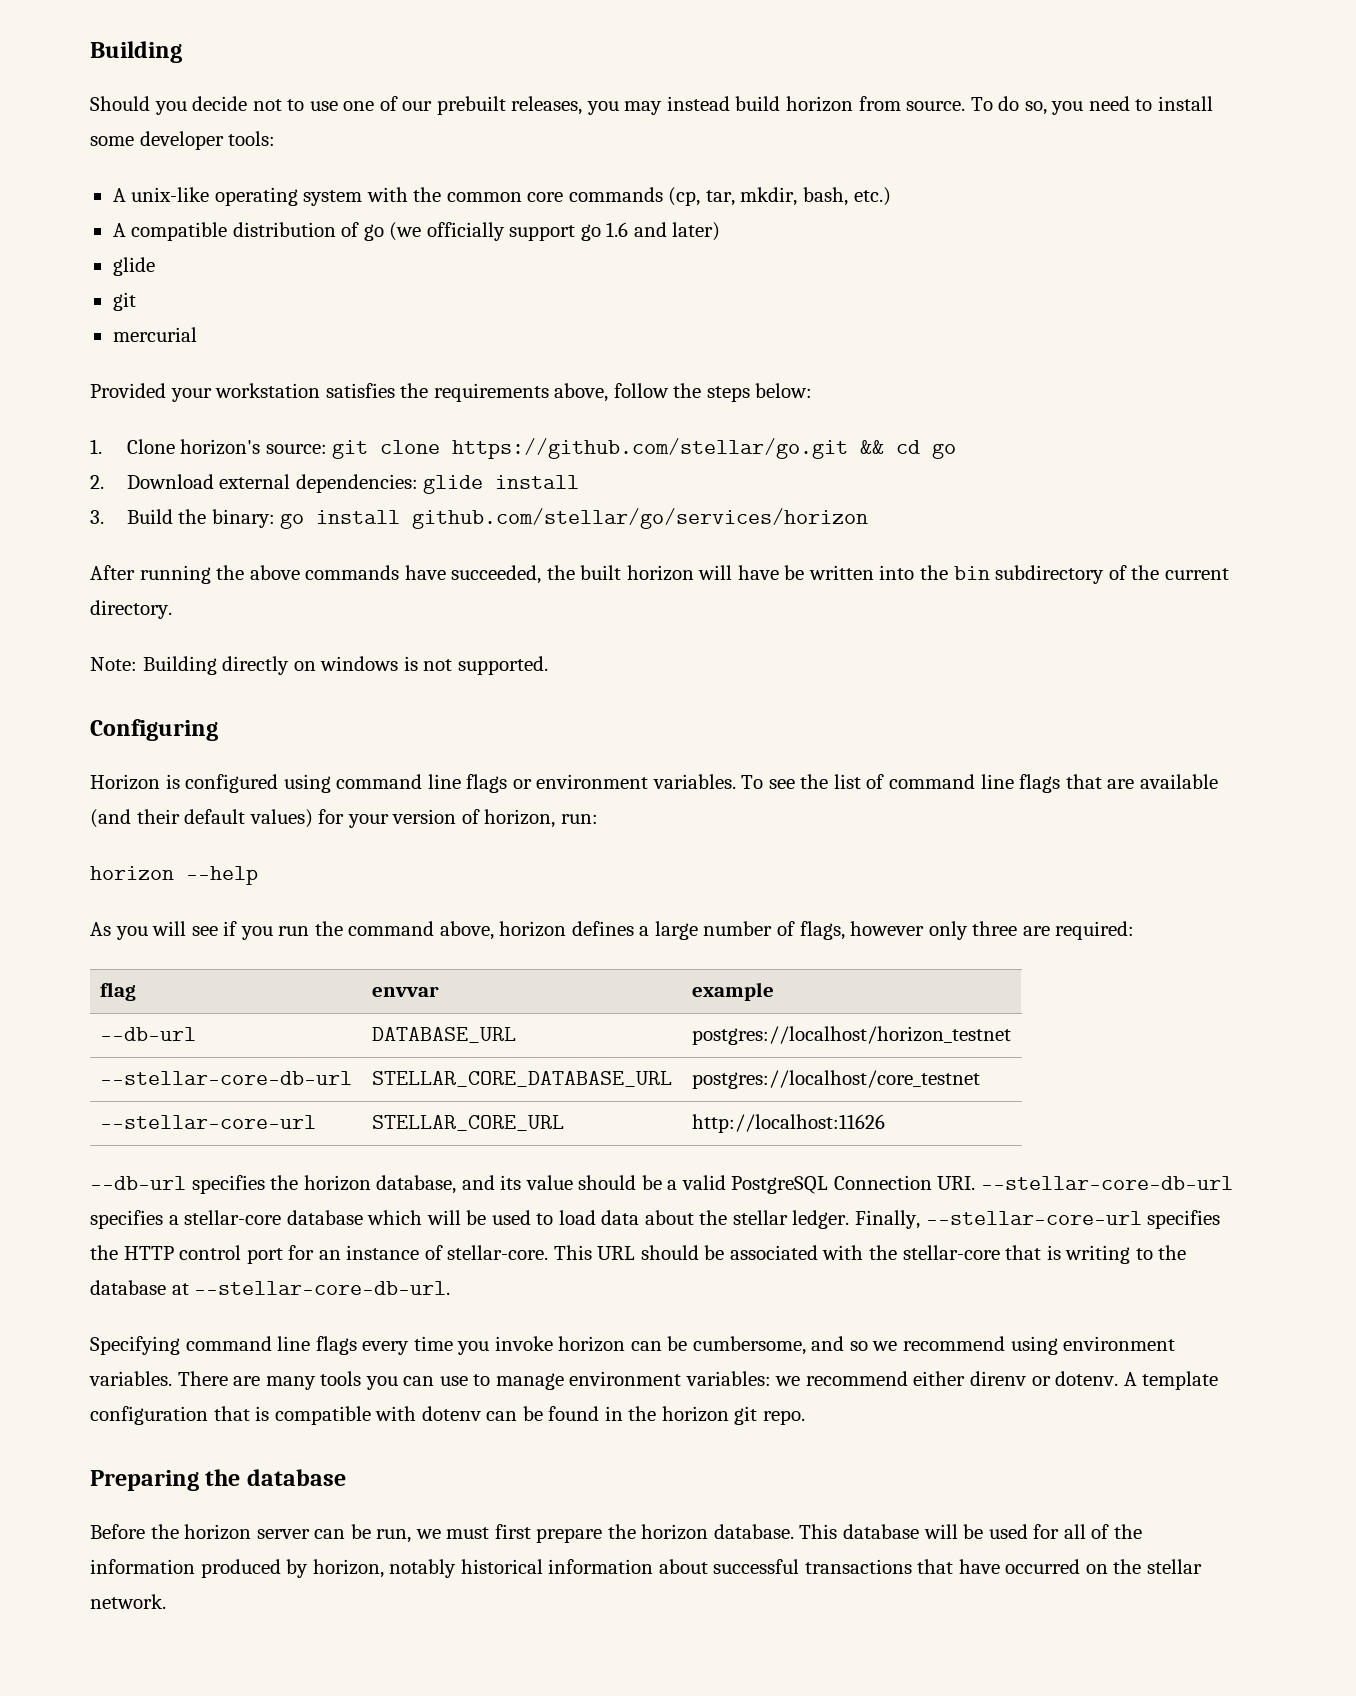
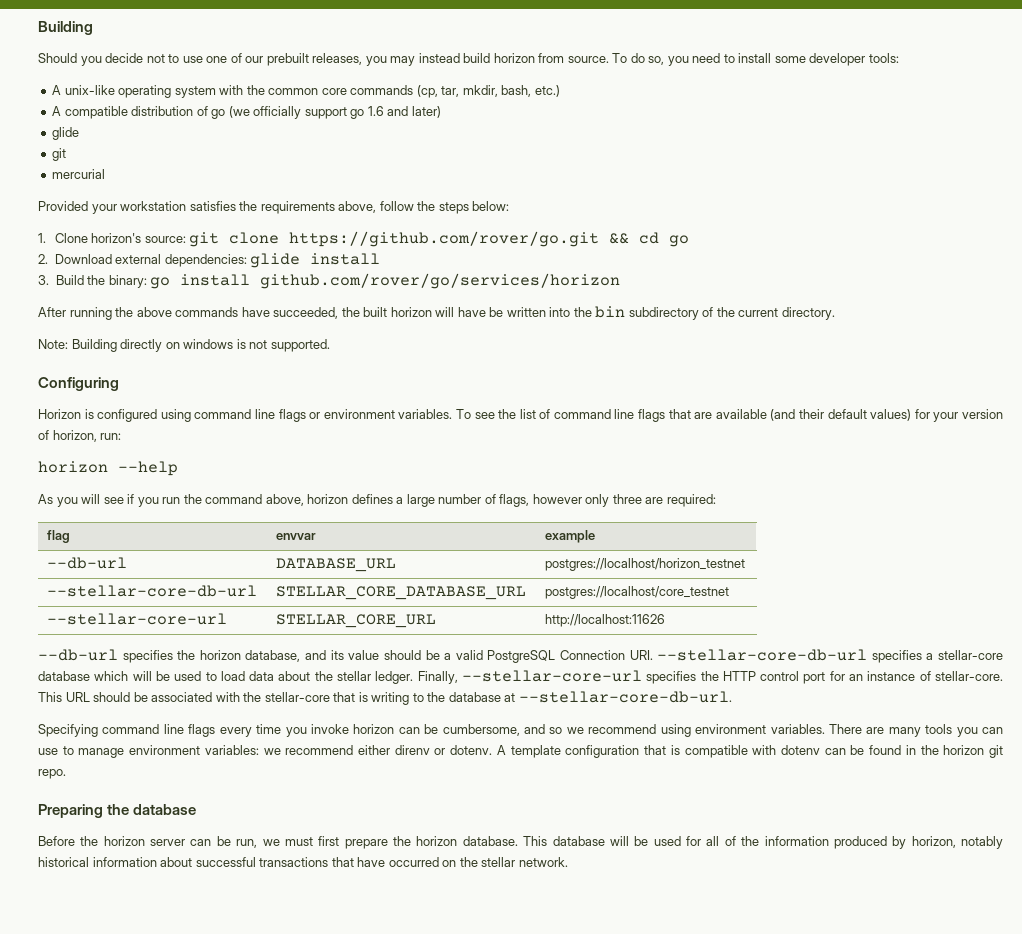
- 1. Clone horizon's source: git clone https://github.com/stellar/go.git && cd go
+ 1. Clone horizon's source: git clone https://github.com/rover/go.git && cd go
- 3. Build the binary: go install github.com/stellar/go/services/horizon
+ 3. Build the binary: go install github.com/rover/go/services/horizon

